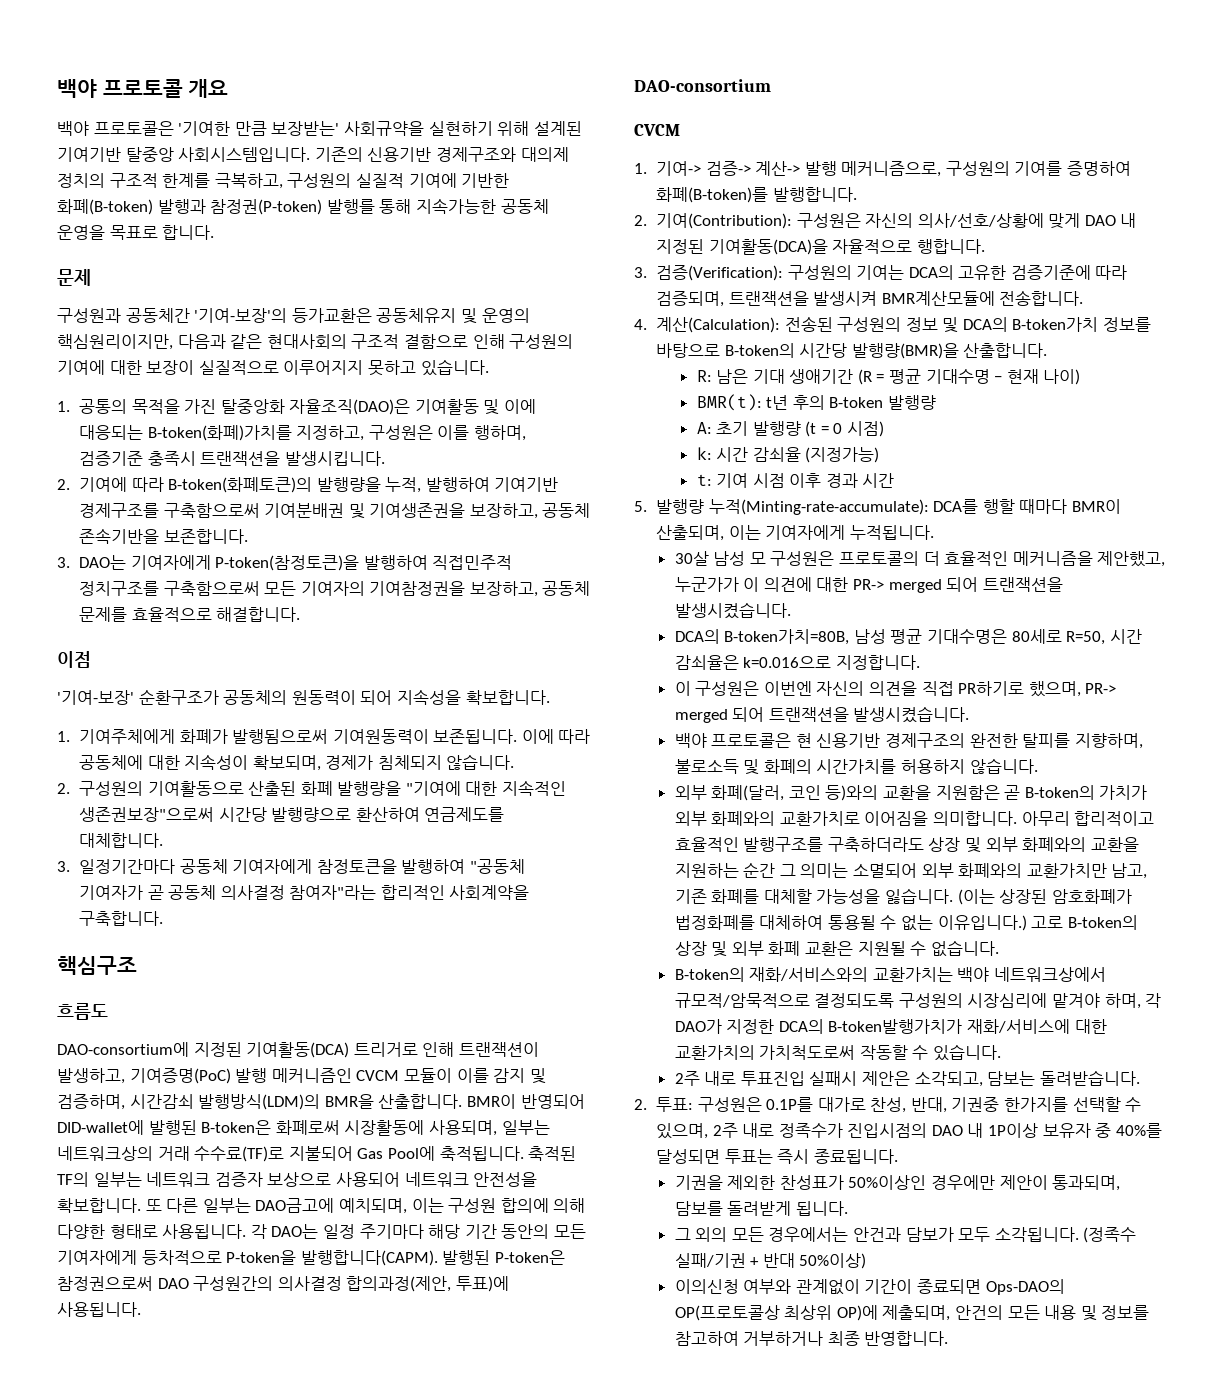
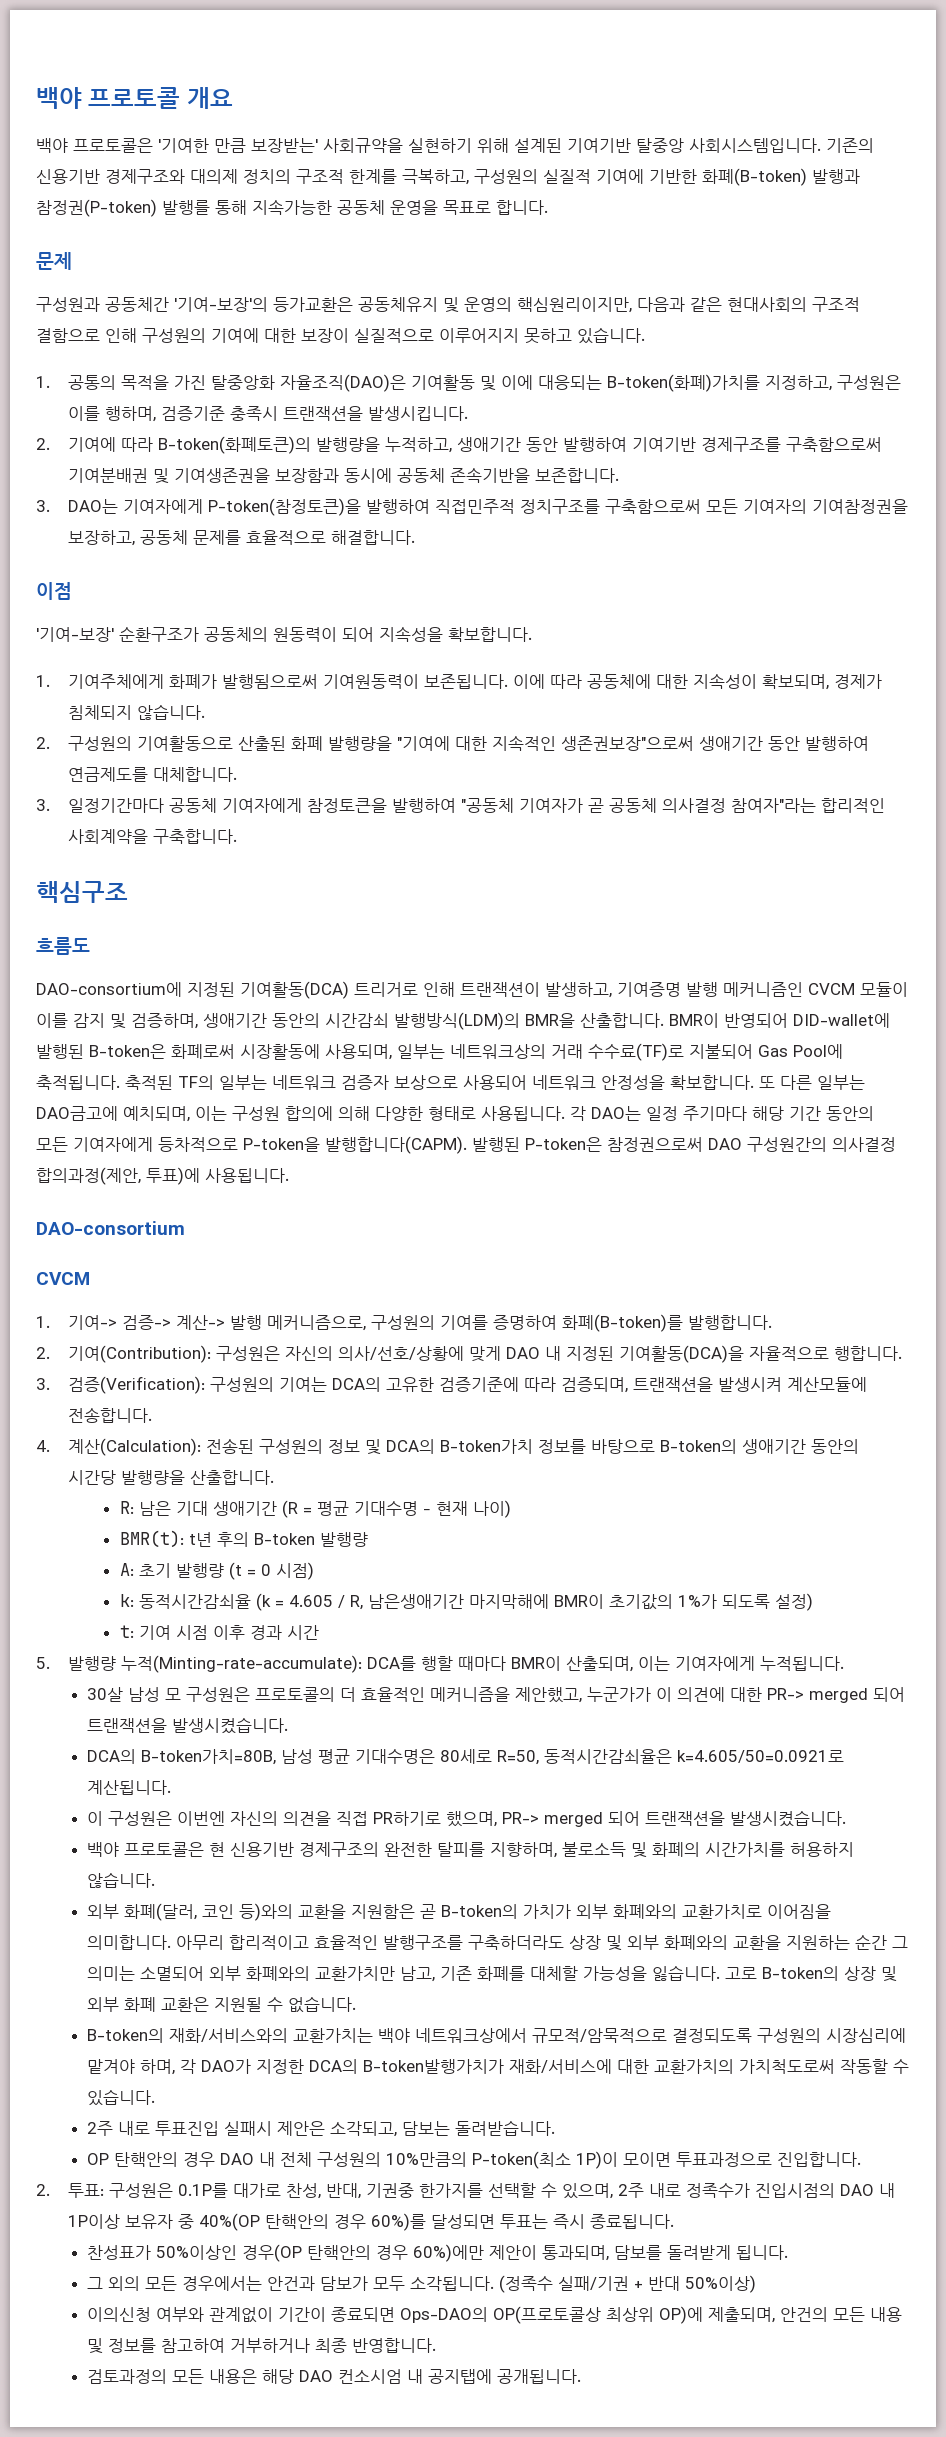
- 2. 기여에 따라 B-token(화폐토큰)의 발행량을 누적, 발행하여 기여기반 경제구조를 구축함으로써 기여분배권 및 기여생존권을 보장하고, 공동체 존속기반을 보존합니다.
+ 2. 기여에 따라 B-token(화폐토큰)의 발행량을 누적하고, 생애기간 동안 발행하여 기여기반 경제구조를 구축함으로써 기여분배권 및 기여생존권을 보장함과 동시에 공동체 존속기반을 보존합니다.
- 2. 구성원의 기여활동으로 산출된 화폐 발행량을 "기여에 대한 지속적인 생존권보장"으로써 시간당 발행량으로 환산하여 연금제도를 대체합니다.
+ 2. 구성원의 기여활동으로 산출된 화폐 발행량을 "기여에 대한 지속적인 생존권보장"으로써 생애기간 동안 발행하여 연금제도를 대체합니다.
- DAO-consortium에 지정된 기여활동(DCA) 트리거로 인해 트랜잭션이 발생하고, 기여증명(PoC) 발행 메커니즘인 CVCM 모듈이 이를 감지 및 검증하며, 시간감쇠 발행방식(LDM)의 BMR을 산출합니다.
+ DAO-consortium에 지정된 기여활동(DCA) 트리거로 인해 트랜잭션이 발생하고, 기여증명 발행 메커니즘인 CVCM 모듈이 이를 감지 및 검증하며, 생애기간 동안의 시간감쇠 발행방식(LDM)의 BMR을 산출합니다.
- 축적된 TF의 일부는 네트워크 검증자 보상으로 사용되어 네트워크 안전성을 확보합니다.
+ 축적된 TF의 일부는 네트워크 검증자 보상으로 사용되어 네트워크 안정성을 확보합니다.
- 3. 검증(Verification): 구성원의 기여는 DCA의 고유한 검증기준에 따라 검증되며, 트랜잭션을 발생시켜 BMR계산모듈에 전송합니다.
+ 3. 검증(Verification): 구성원의 기여는 DCA의 고유한 검증기준에 따라 검증되며, 트랜잭션을 발생시켜 계산모듈에 전송합니다.
- 4. 계산(Calculation): 전송된 구성원의 정보 및 DCA의 B-token가치 정보를 바탕으로 B-token의 시간당 발행량(BMR)을 산출합니다.
+ 4. 계산(Calculation): 전송된 구성원의 정보 및 DCA의 B-token가치 정보를 바탕으로 B-token의 생애기간 동안의 시간당 발행량을 산출합니다.
- k: 시간 감쇠율 (지정가능)
+ k: 동적시간감쇠율 (k = 4.605 / R, 남은생애기간 마지막해에 BMR이 초기값의 1%가 되도록 설정)
- DCA의 B-token가치=80B, 남성 평균 기대수명은 80세로 R=50, 시간 감쇠율은 k=0.016으로 지정합니다.
+ DCA의 B-token가치=80B, 남성 평균 기대수명은 80세로 R=50, 동적시간감쇠율은 k=4.605/50=0.0921로 계산됩니다.
- (이는 상장된 암호화폐가 법정화폐를 대체하여 통용될 수 없는 이유입니다.)
+ OP 탄핵안의 경우 DAO 내 전체 구성원의 10%만큼의 P-token(최소 1P)이 모이면 투표과정으로 진입합니다.
- 2. 투표: 구성원은 0.1P를 대가로 찬성, 반대, 기권중 한가지를 선택할 수 있으며, 2주 내로 정족수가 진입시점의 DAO 내 1P이상 보유자 중 40%를 달성되면 투표는 즉시 종료됩니다.
+ 2. 투표: 구성원은 0.1P를 대가로 찬성, 반대, 기권중 한가지를 선택할 수 있으며, 2주 내로 정족수가 진입시점의 DAO 내 1P이상 보유자 중 40%(OP 탄핵안의 경우 60%)를 달성되면 투표는 즉시 종료됩니다.
- 기권을 제외한 찬성표가 50%이상인 경우에만 제안이 통과되며, 담보를 돌려받게 됩니다.
+ 찬성표가 50%이상인 경우(OP 탄핵안의 경우 60%)에만 제안이 통과되며, 담보를 돌려받게 됩니다.
+ 검토과정의 모든 내용은 해당 DAO 컨소시엄 내 공지탭에 공개됩니다.

